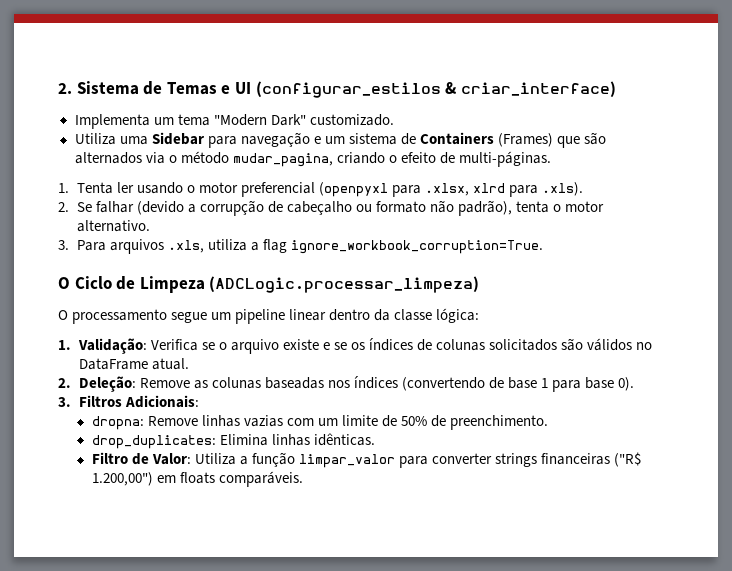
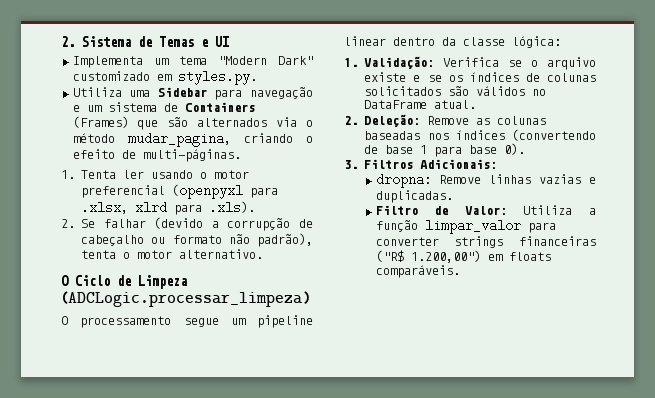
- 2. Sistema de Temas e UI (configurar_estilos & criar_interface)
+ 2. Sistema de Temas e UI
- Implementa um tema "Modern Dark" customizado.
+ Implementa um tema "Modern Dark" customizado em styles.py.
- 3. Para arquivos .xls, utiliza a flag ignore_workbook_corruption=True.
- dropna: Remove linhas vazias com um limite de 50% de preenchimento.
- drop_duplicates: Elimina linhas idênticas.
+ dropna: Remove linhas vazias e duplicadas.

